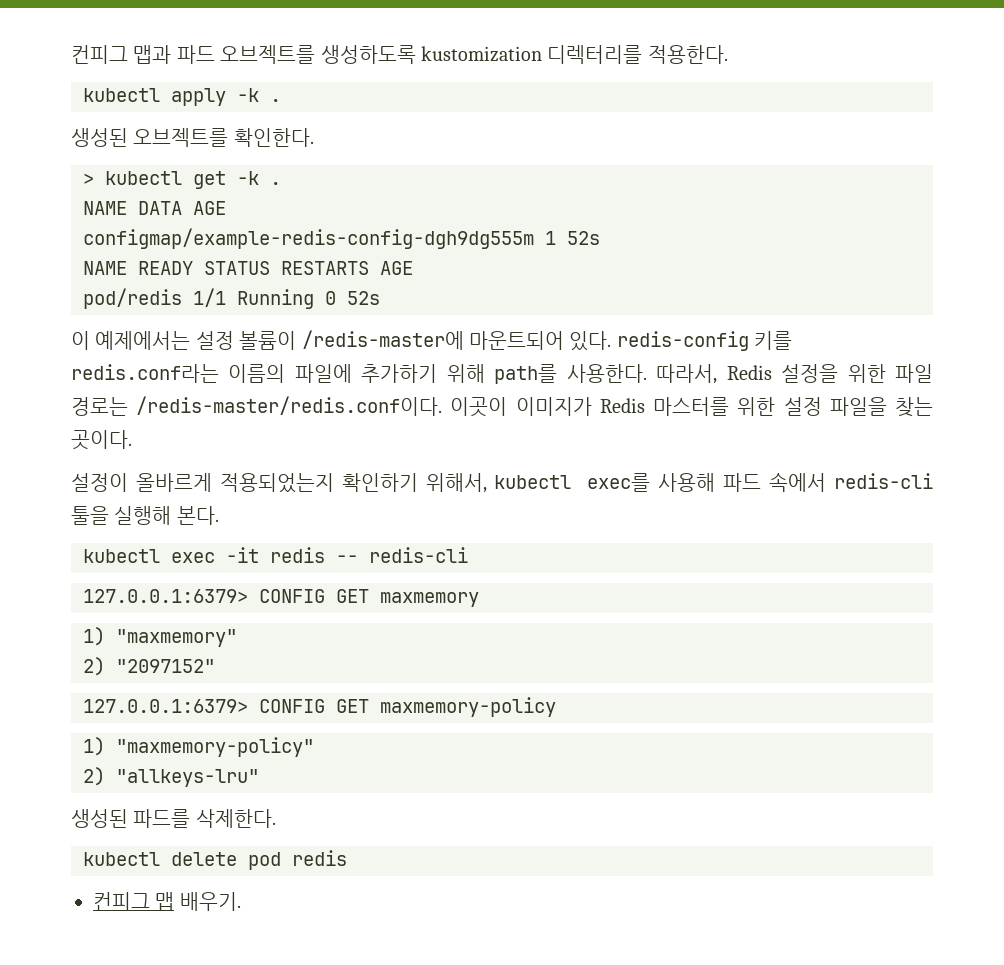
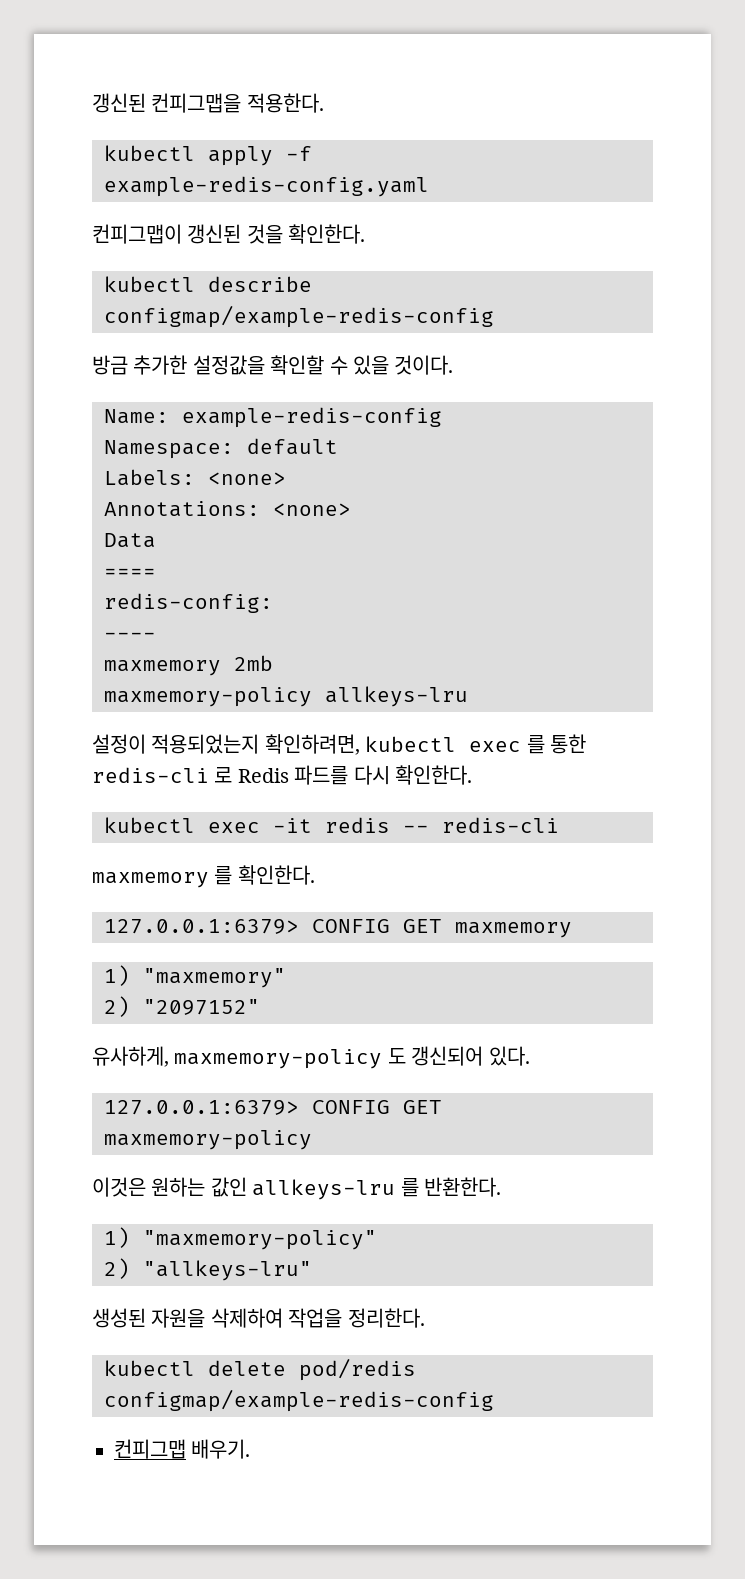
- 컨피그 맵과 파드 오브젝트를 생성하도록 kustomization 디렉터리를 적용한다.
- kubectl apply -k .
- 생성된 오브젝트를 확인한다.
- > kubectl get -k .
- NAME DATA AGE
- configmap/example-redis-config-dgh9dg555m 1 52s
- NAME READY STATUS RESTARTS AGE
- pod/redis 1/1 Running 0 52s
- 이 예제에서는 설정 볼륨이 /redis-master에 마운트되어 있다. redis-config 키를 redis.conf라는 이름의 파일에 추가하기 위해 path를 사용한다. 따라서, Redis 설정을 위한 파일 경로는 /redis-master/redis.conf이다. 이곳이 이미지가 Redis 마스터를 위한 설정 파일을 찾는 곳이다.
- 설정이 올바르게 적용되었는지 확인하기 위해서, kubectl exec를 사용해 파드 속에서 redis-cli 툴을 실행해 본다.
+ 갱신된 컨피그맵을 적용한다.
+ kubectl apply -f example-redis-config.yaml
+ 컨피그맵이 갱신된 것을 확인한다.
+ kubectl describe configmap/example-redis-config
+ 방금 추가한 설정값을 확인할 수 있을 것이다.
+ Name: example-redis-config
+ Namespace: default
+ Labels: <none>
+ Annotations: <none>
+ Data
+ ====
+ redis-config:
+ ----
+ maxmemory 2mb
+ maxmemory-policy allkeys-lru
+ 설정이 적용되었는지 확인하려면, kubectl exec 를 통한 redis-cli 로 Redis 파드를 다시 확인한다.
+ maxmemory 를 확인한다.
+ 유사하게, maxmemory-policy 도 갱신되어 있다.
+ 이것은 원하는 값인 allkeys-lru 를 반환한다.
- 생성된 파드를 삭제한다.
- kubectl delete pod redis
- 컨피그 맵 배우기.
+ 생성된 자원을 삭제하여 작업을 정리한다.
+ kubectl delete pod/redis configmap/example-redis-config
+ 컨피그맵 배우기.

